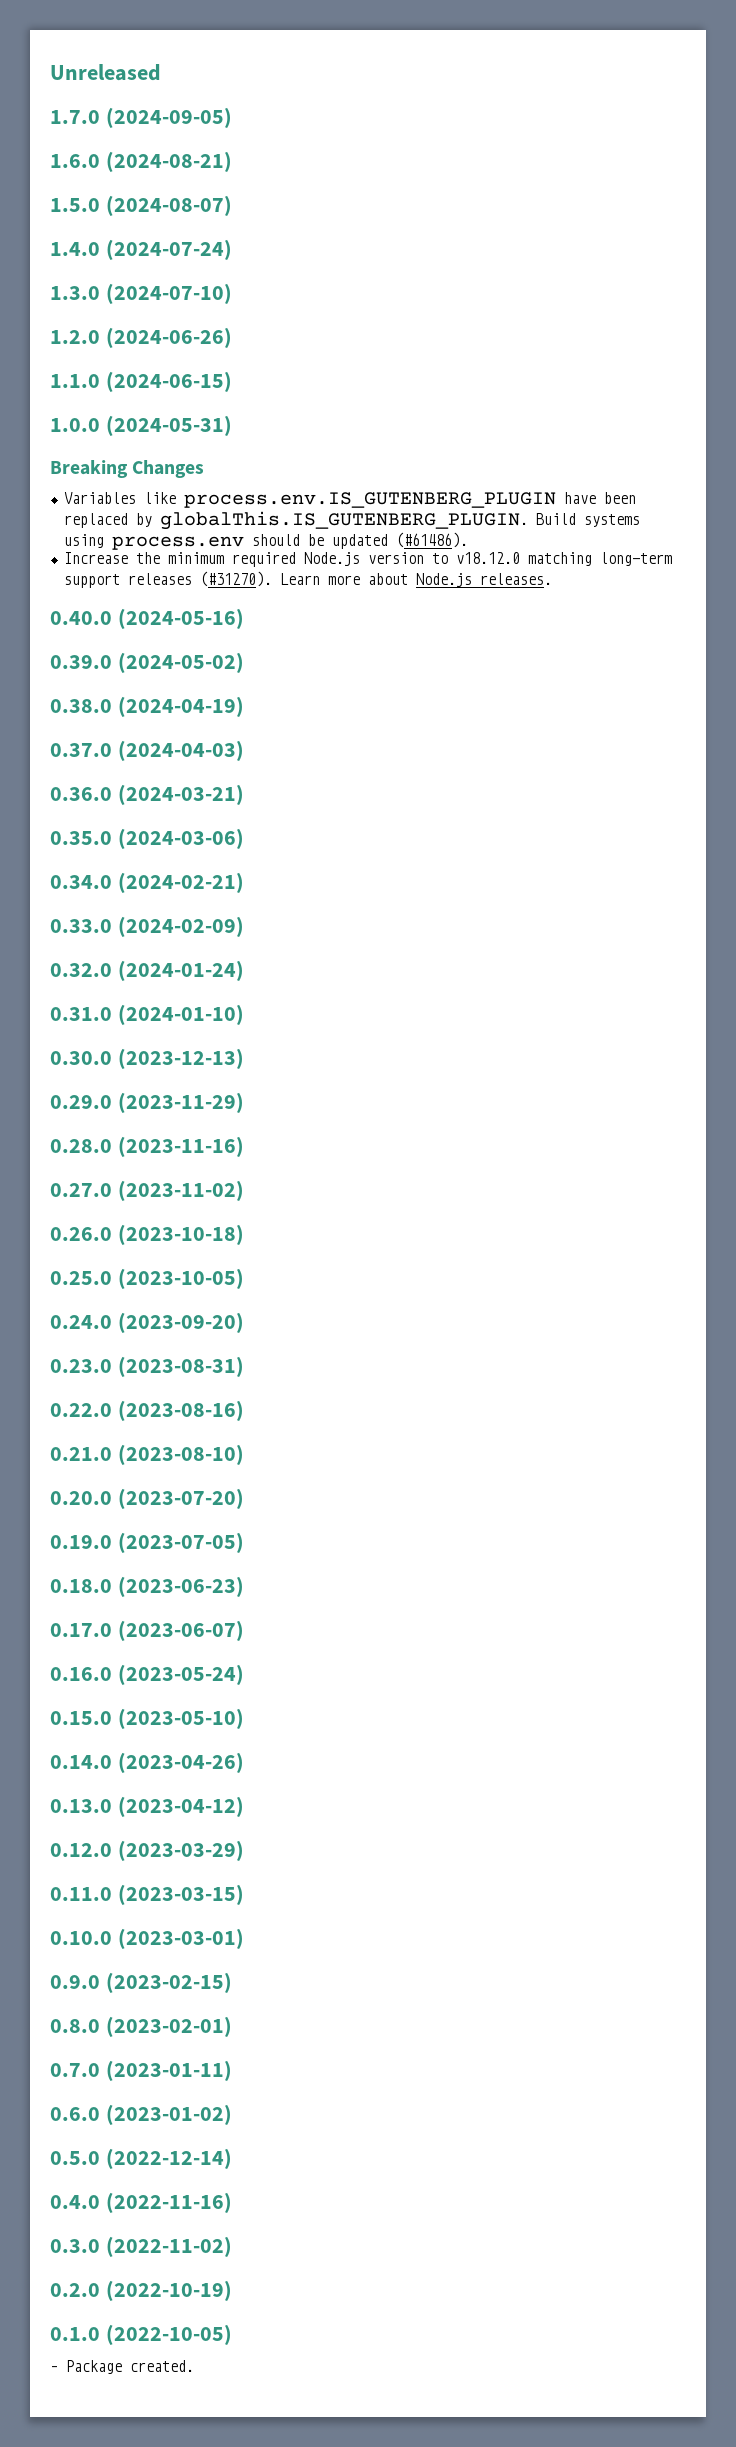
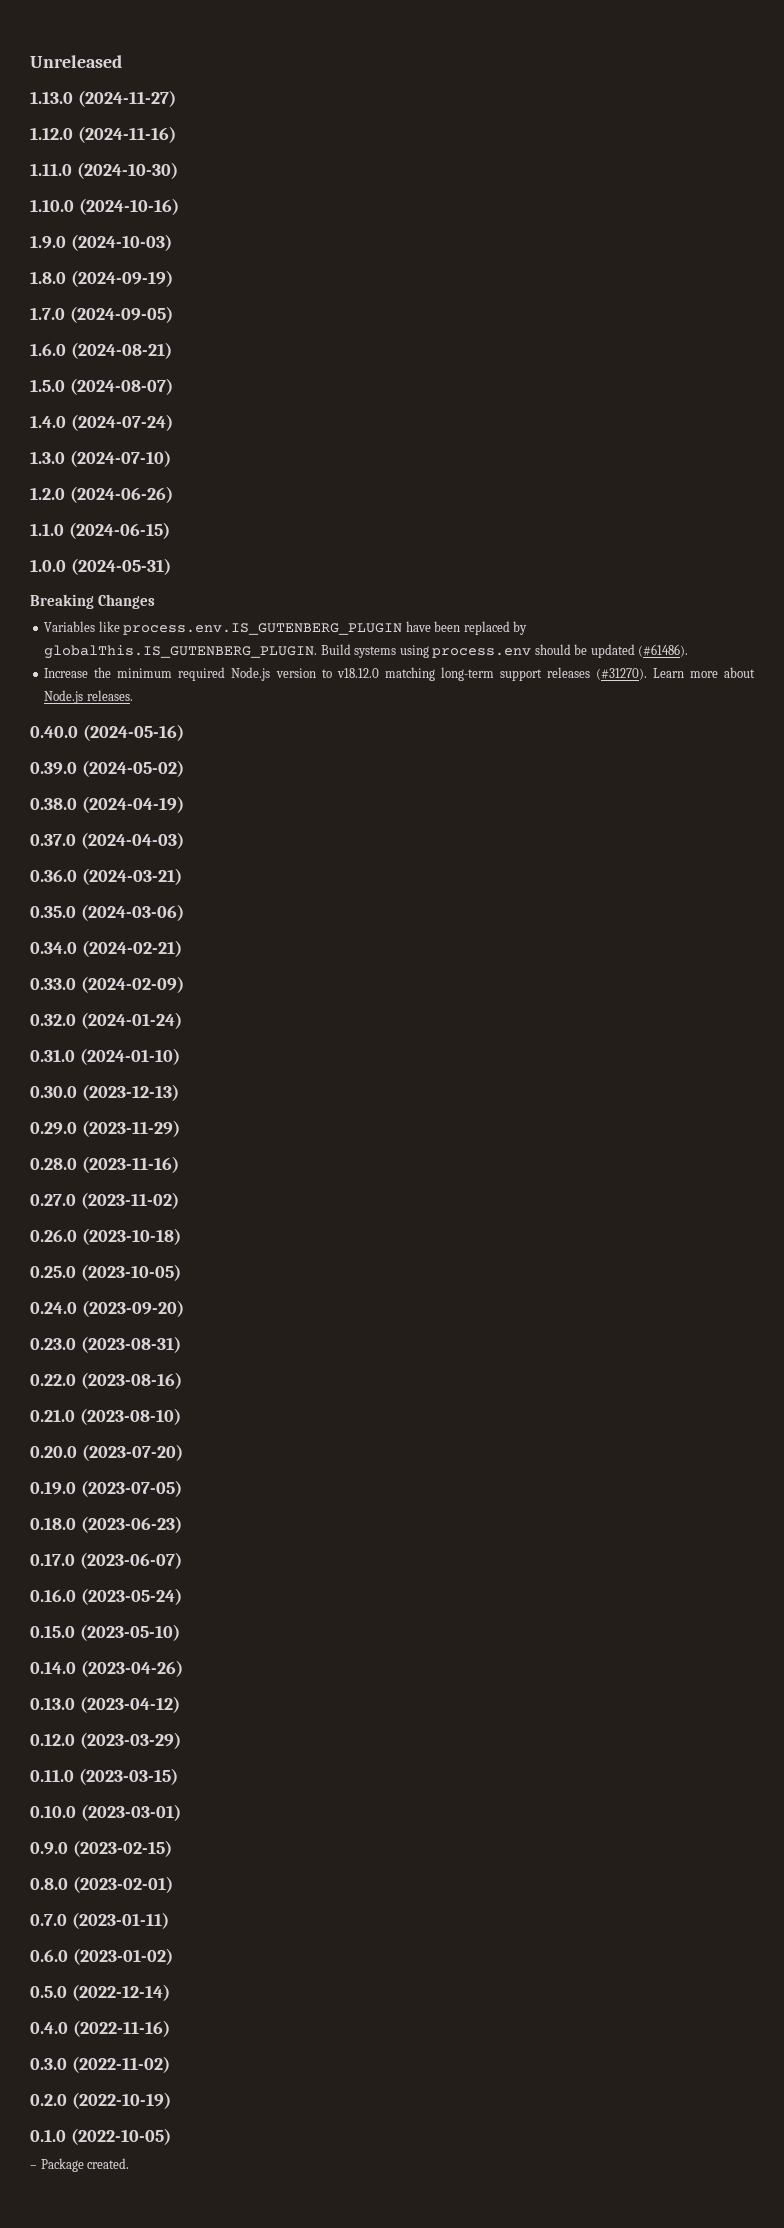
+ 1.13.0 (2024-11-27)
+ 1.12.0 (2024-11-16)
+ 1.11.0 (2024-10-30)
+ 1.10.0 (2024-10-16)
+ 1.9.0 (2024-10-03)
+ 1.8.0 (2024-09-19)

